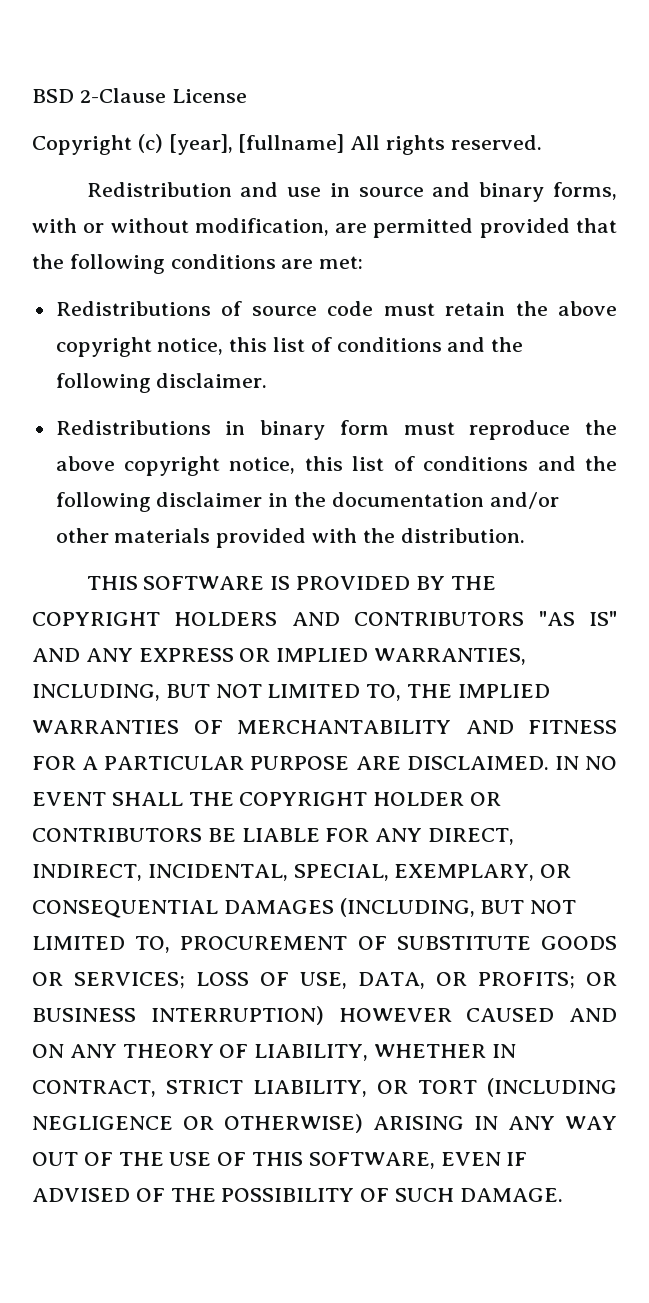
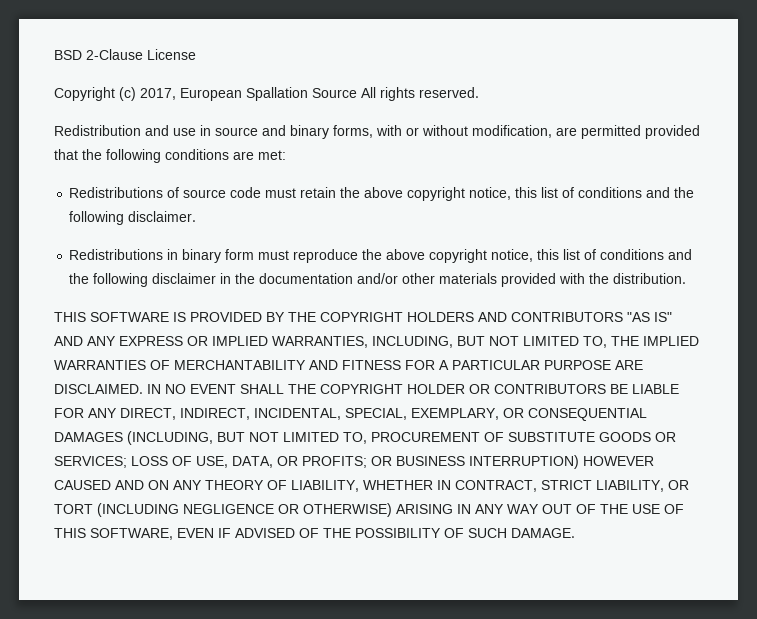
- Copyright (c) [year], [fullname] All rights reserved.
+ Copyright (c) 2017, European Spallation Source All rights reserved.

